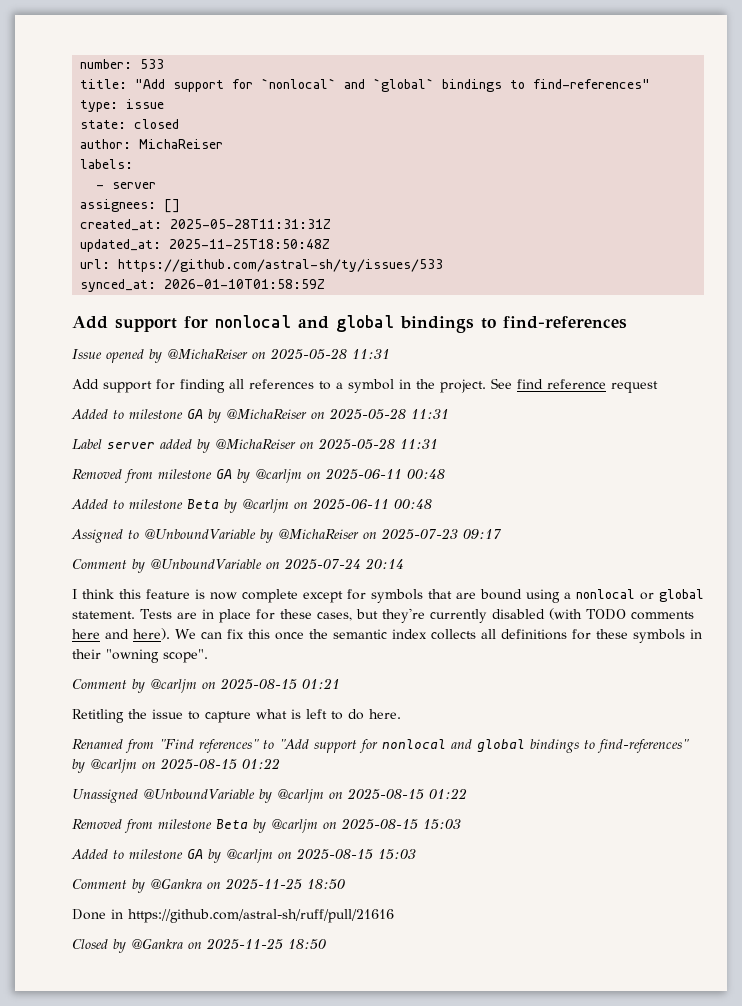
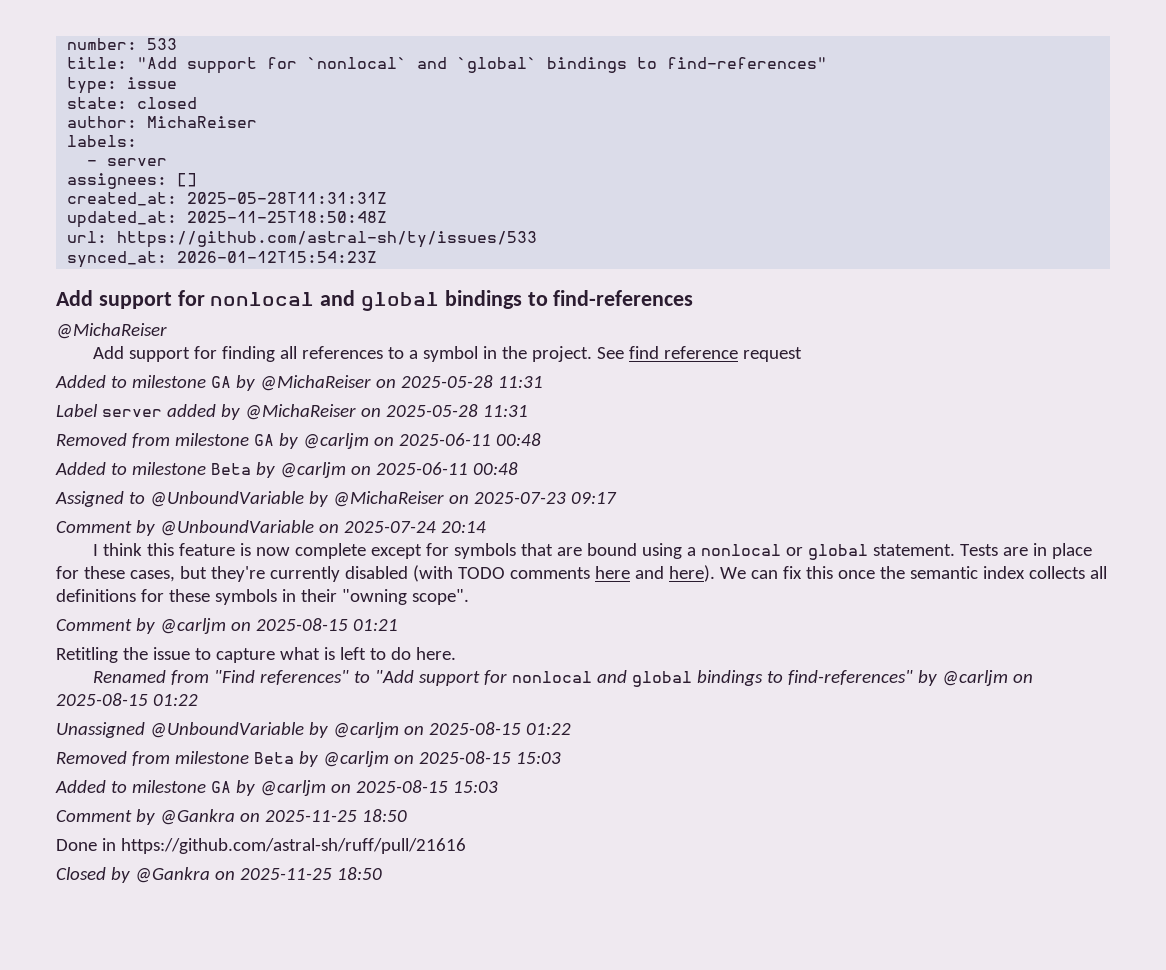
- synced_at: 2026-01-10T01:58:59Z
+ synced_at: 2026-01-12T15:54:23Z
  Add support for nonlocal and global bindings to find-references
- Issue opened by @MichaReiser on 2025-05-28 11:31
+ @MichaReiser

